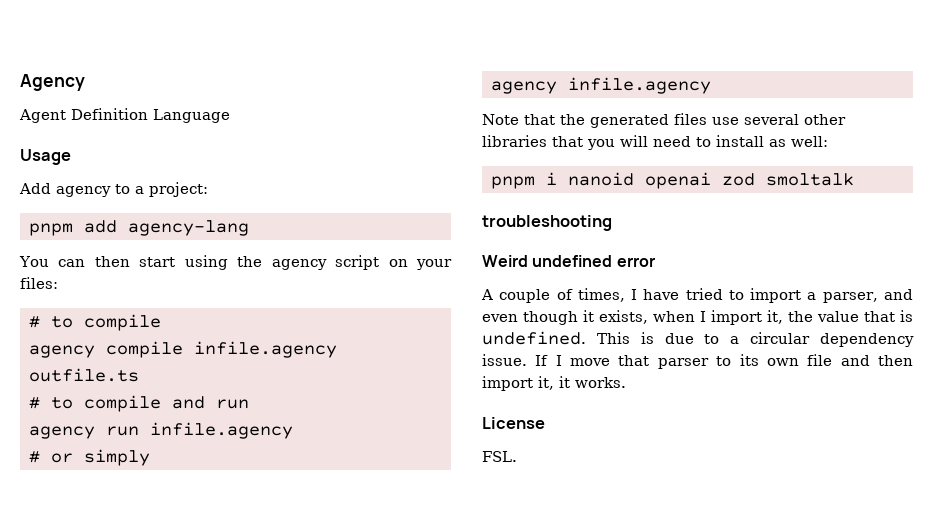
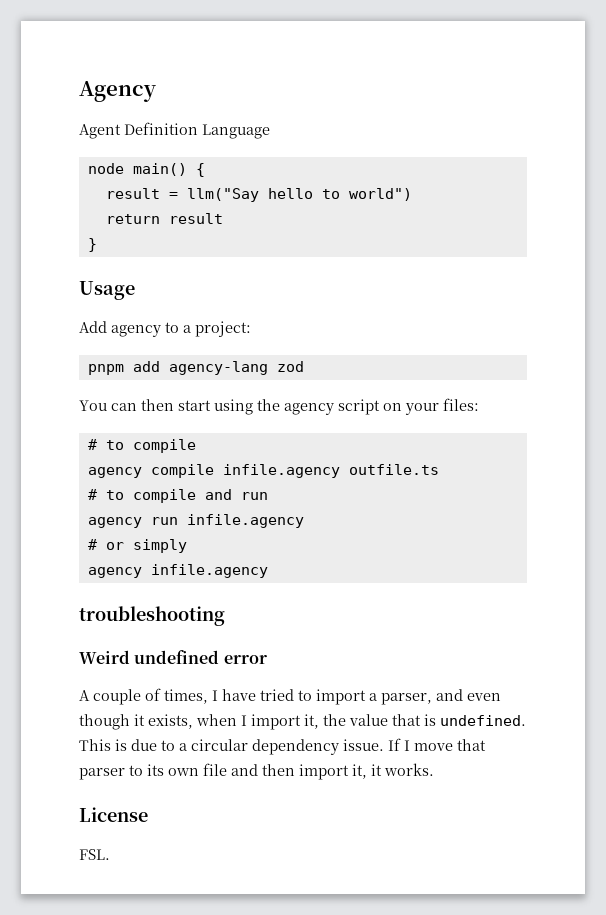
+ node main() {
+ result = llm("Say hello to world")
+ return result
+ }
- pnpm add agency-lang
+ pnpm add agency-lang zod
- Note that the generated files use several other libraries that you will need to install as well:
- pnpm i nanoid openai zod smoltalk

